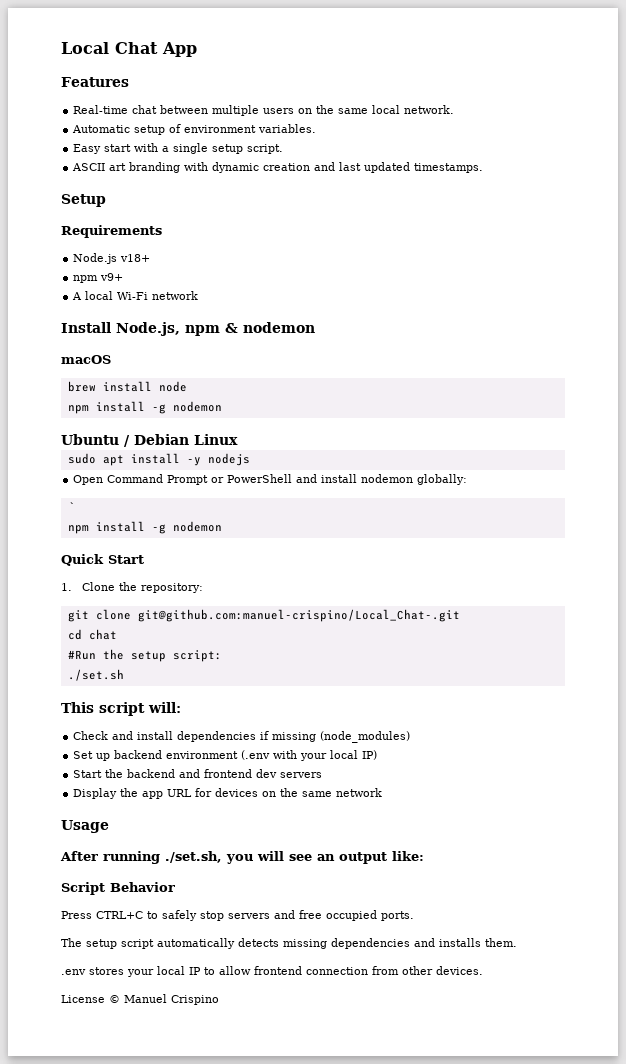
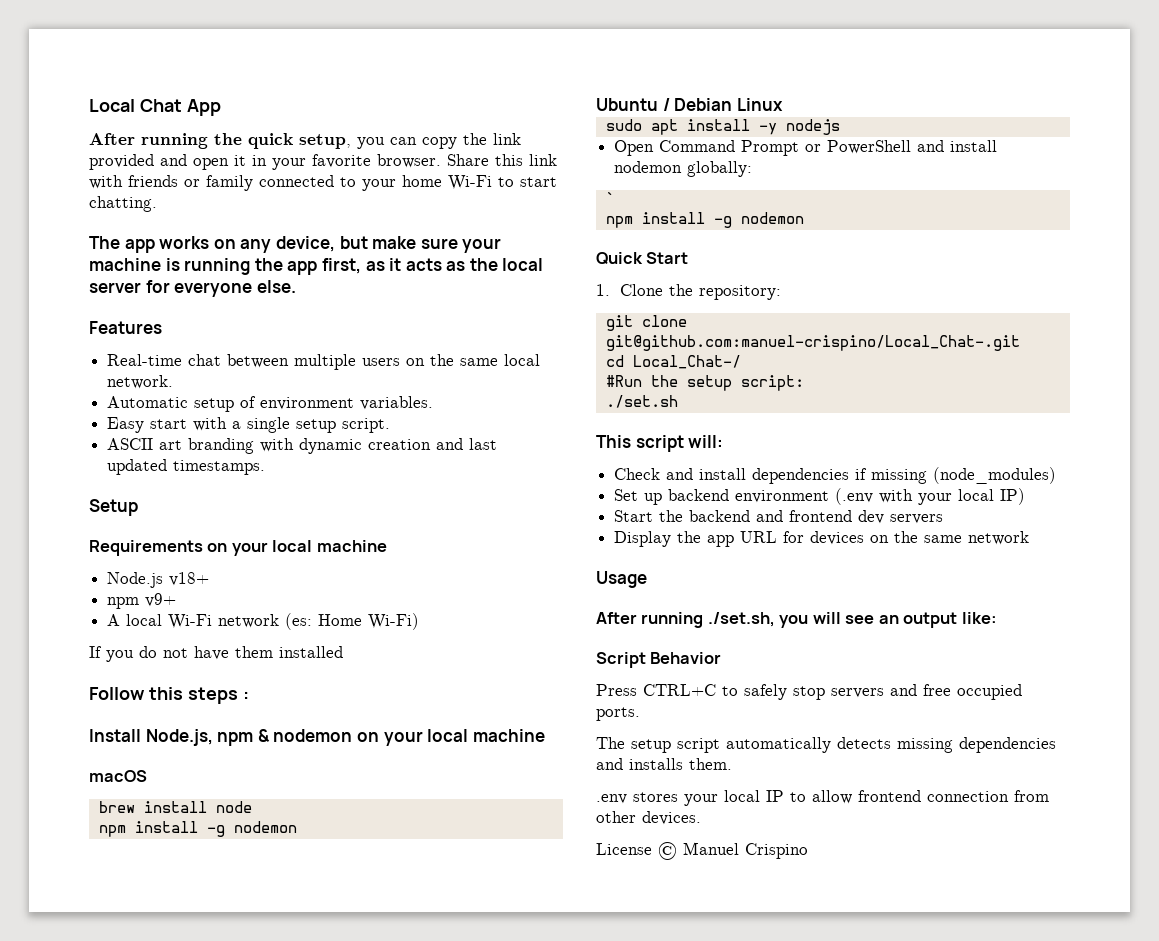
+ After running the quick setup, you can copy the link provided and open it in your favorite browser. Share this link with friends or family connected to your home Wi-Fi to start chatting.
+ The app works on any device, but make sure your machine is running the app first, as it acts as the local server for everyone else.
- Requirements
+ Requirements on your local machine
- A local Wi-Fi network
+ A local Wi-Fi network (es: Home Wi-Fi)
+ If you do not have them installed
+ Follow this steps :
- Install Node.js, npm & nodemon
+ Install Node.js, npm & nodemon on your local machine
- cd chat
+ cd Local_Chat-/

